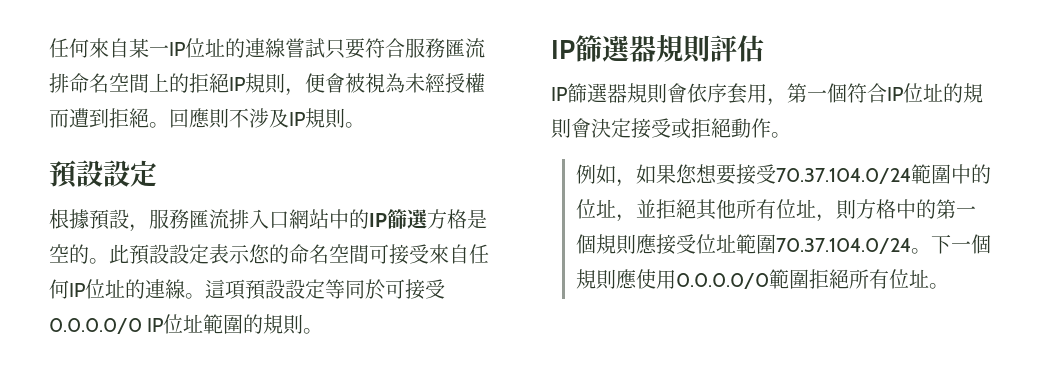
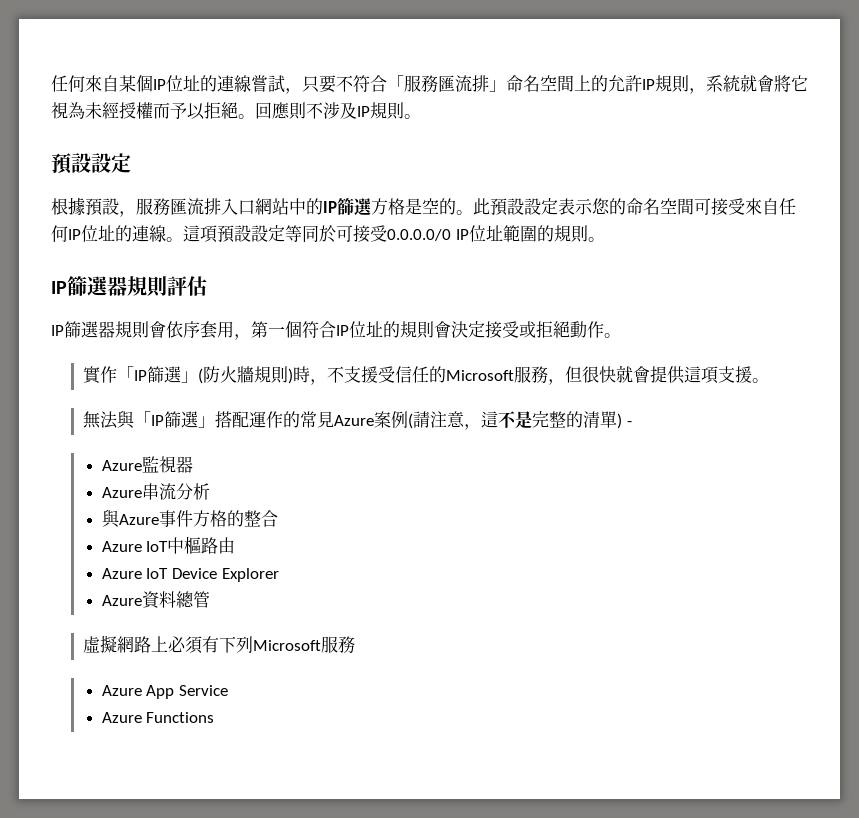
- 任何來自某一IP位址的連線嘗試只要符合服務匯流排命名空間上的拒絕IP規則，便會被視為未經授權而遭到拒絕。
+ 任何來自某個IP位址的連線嘗試，只要不符合「服務匯流排」命名空間上的允許IP規則，系統就會將它視為未經授權而予以拒絕。
- 例如，如果您想要接受70.37.104.0/24範圍中的位址，並拒絕其他所有位址，則方格中的第一個規則應接受位址範圍70.37.104.0/24。下一個規則應使用0.0.0.0/0範圍拒絕所有位址。
+ 實作「IP篩選」(防火牆規則)時，不支援受信任的Microsoft服務，但很快就會提供這項支援。
+ 無法與「IP篩選」搭配運作的常見Azure案例(請注意，這不是完整的清單) -
+ Azure監視器
+ Azure串流分析
+ 與Azure事件方格的整合
+ Azure IoT中樞路由
+ Azure IoT Device Explorer
+ Azure資料總管
+ 虛擬網路上必須有下列Microsoft服務
+ Azure App Service
+ Azure Functions

